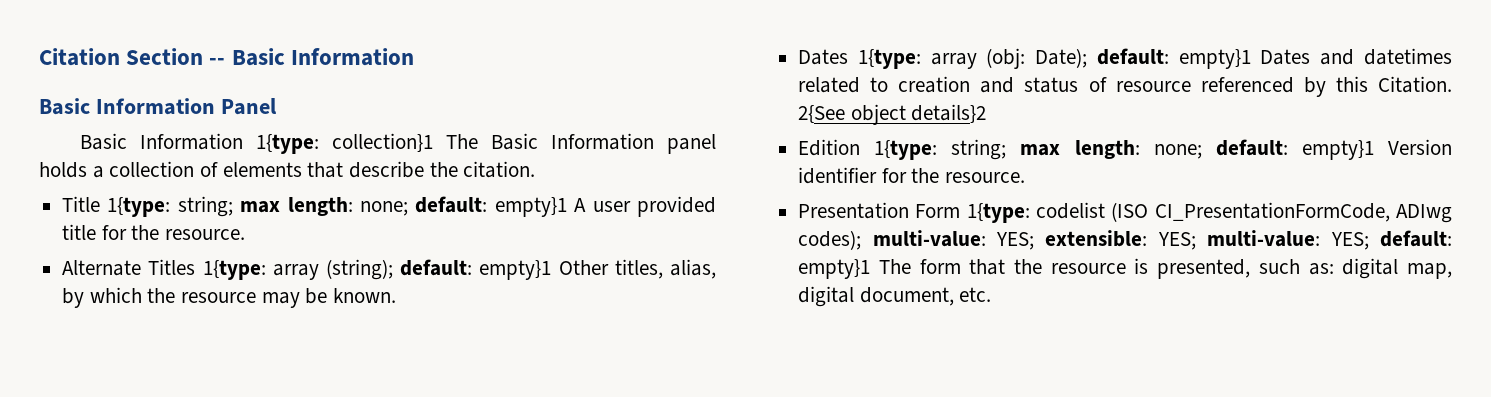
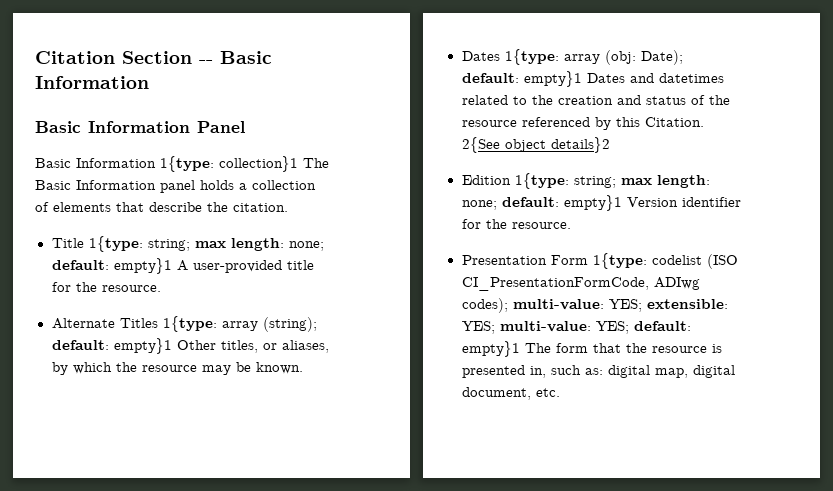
- Title 1{type: string; max length: none; default: empty}1 A user provided title for the resource.
+ Title 1{type: string; max length: none; default: empty}1 A user-provided title for the resource.
- Alternate Titles 1{type: array (string); default: empty}1 Other titles, alias, by which the resource may be known.
+ Alternate Titles 1{type: array (string); default: empty}1 Other titles, or aliases, by which the resource may be known.
- Dates 1{type: array (obj: Date); default: empty}1 Dates and datetimes related to creation and status of resource referenced by this Citation.
+ Dates 1{type: array (obj: Date); default: empty}1 Dates and datetimes related to the creation and status of the resource referenced by this Citation.
- Presentation Form 1{type: codelist (ISO CI_PresentationFormCode, ADIwg codes); multi-value: YES; extensible: YES; multi-value: YES; default: empty}1 The form that the resource is presented, such as: digital map, digital document, etc.
+ Presentation Form 1{type: codelist (ISO CI_PresentationFormCode, ADIwg codes); multi-value: YES; extensible: YES; multi-value: YES; default: empty}1 The form that the resource is presented in, such as: digital map, digital document, etc.

